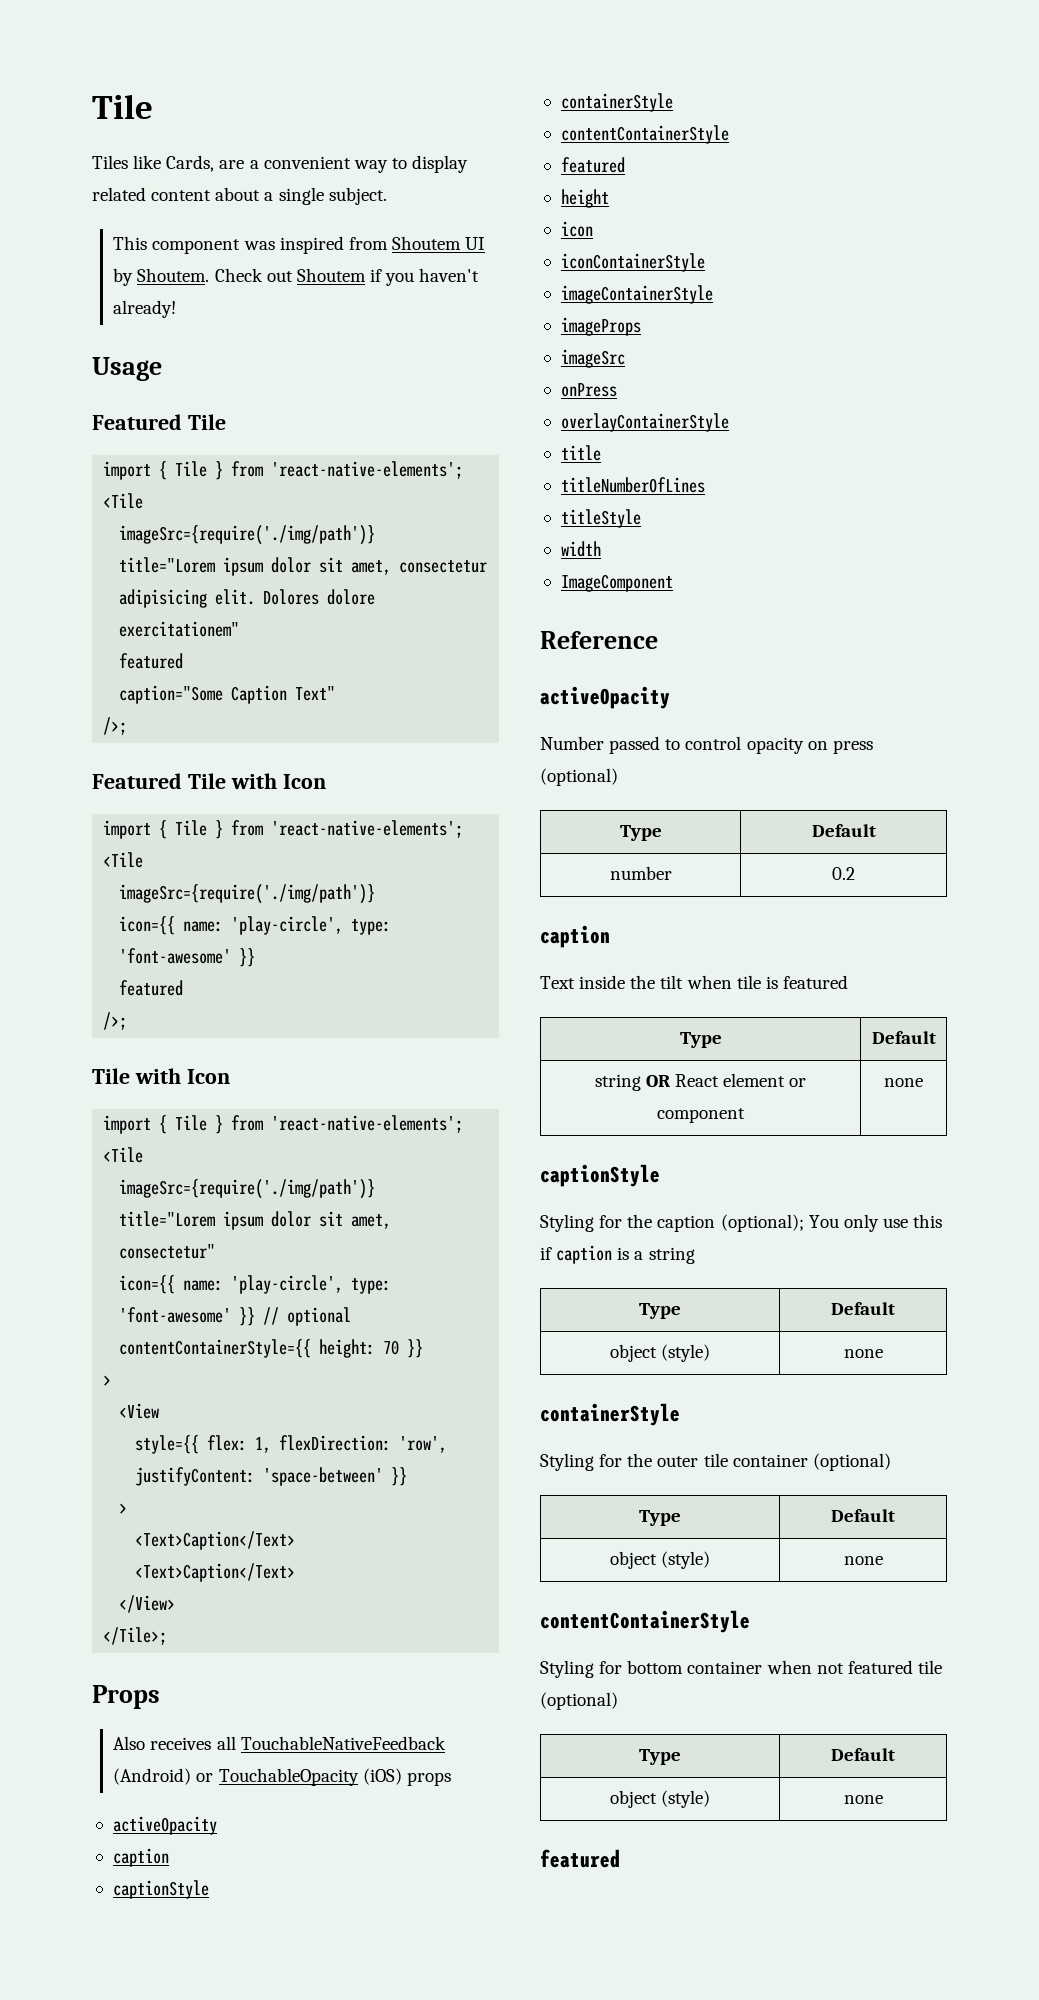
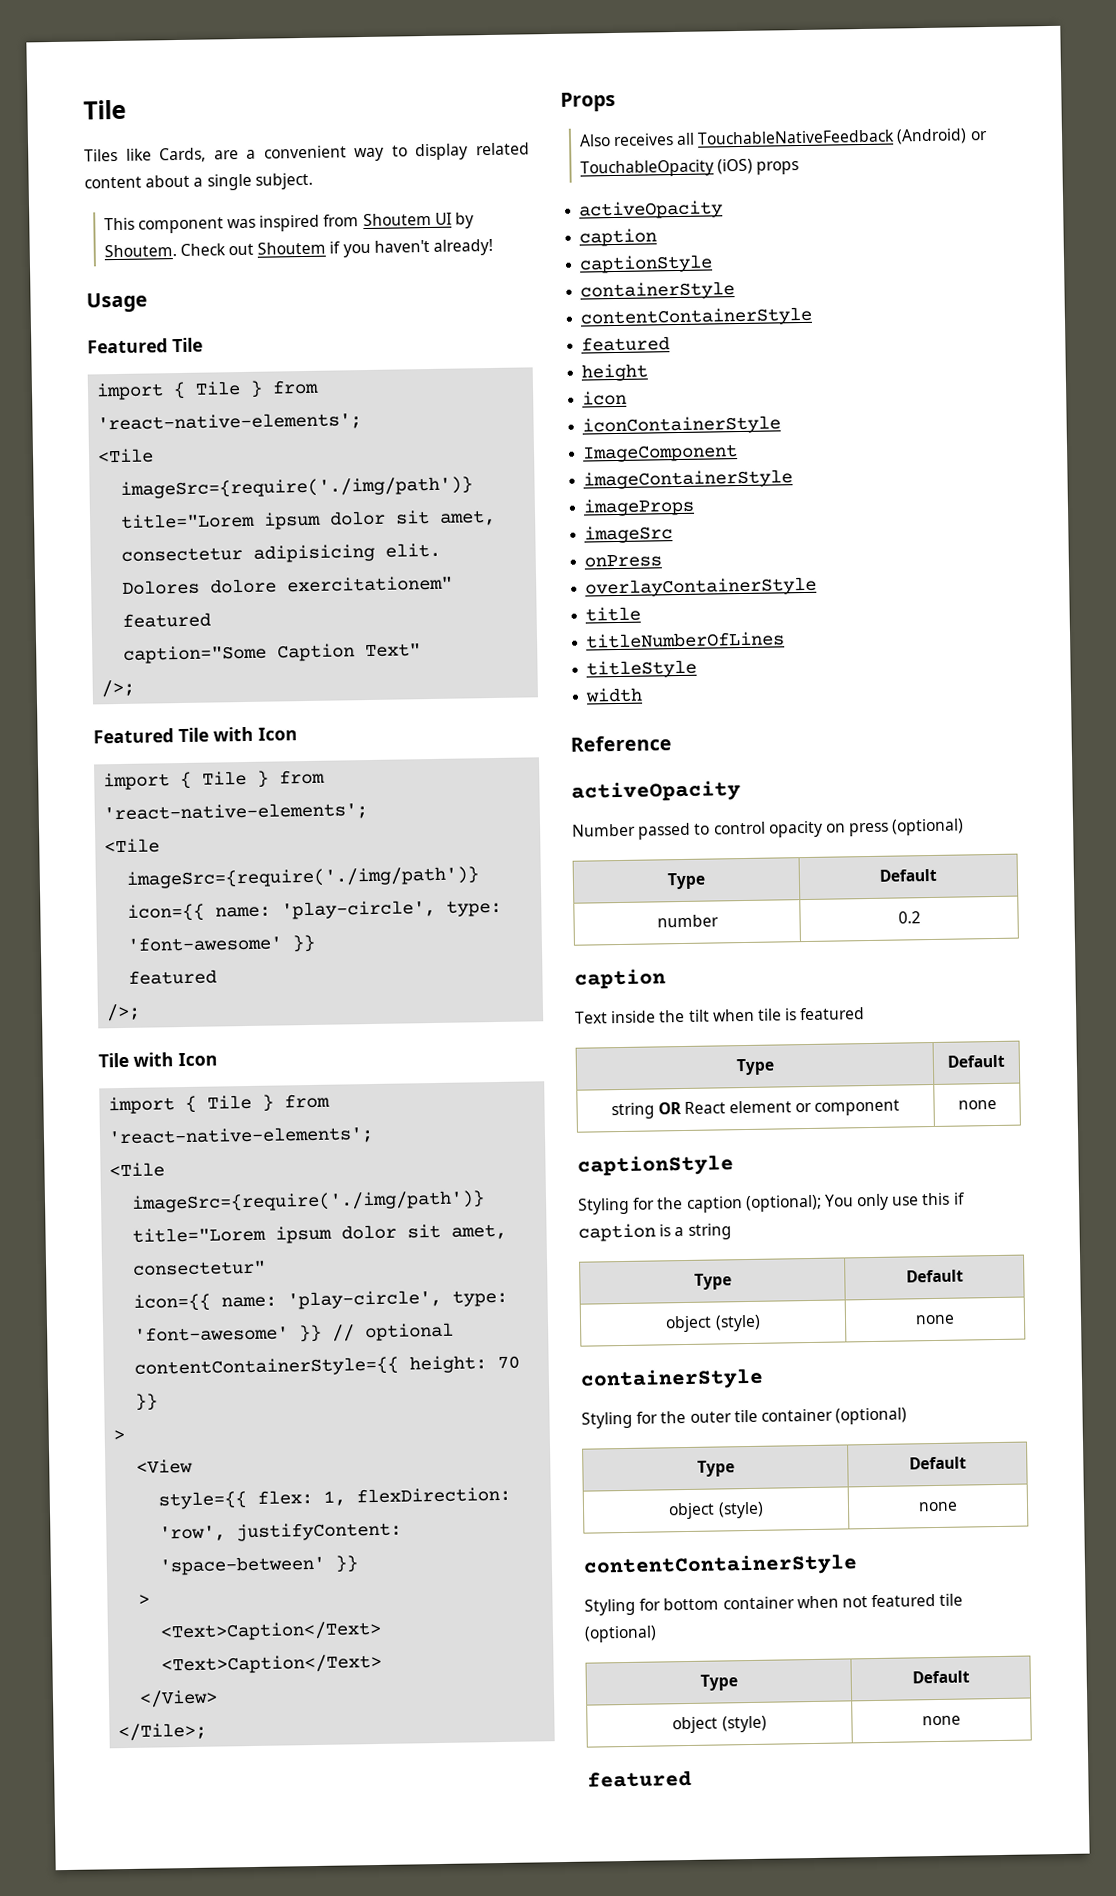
+ ImageComponent
- ImageComponent

